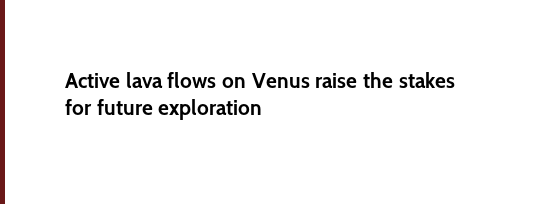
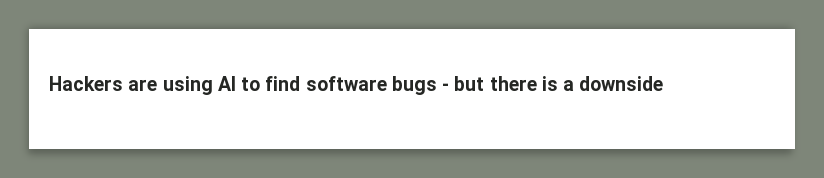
- Active lava flows on Venus raise the stakes for future exploration
+ Hackers are using AI to find software bugs - but there is a downside

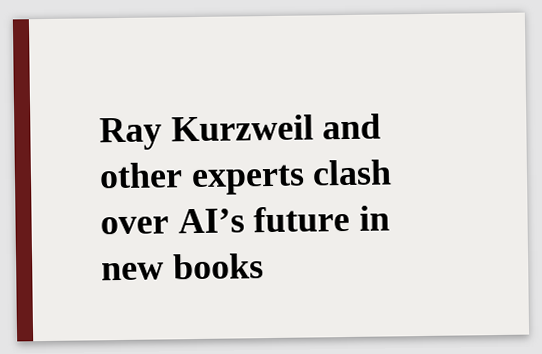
- Hackers are using AI to find software bugs - but there is a downside
+ Ray Kurzweil and other experts clash over AI’s future in new books

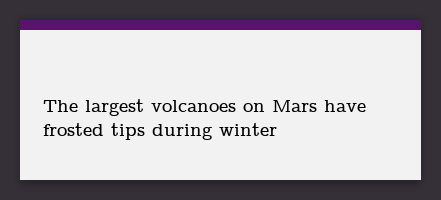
- Ray Kurzweil and other experts clash over AI’s future in new books
+ The largest volcanoes on Mars have frosted tips during winter

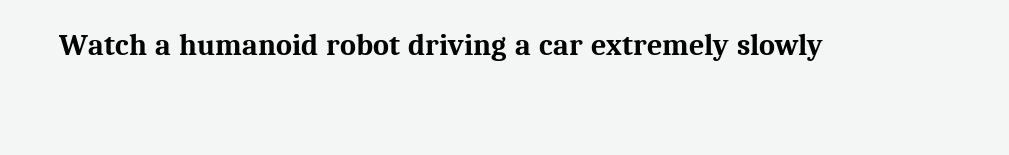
- The largest volcanoes on Mars have frosted tips during winter
+ Watch a humanoid robot driving a car extremely slowly

